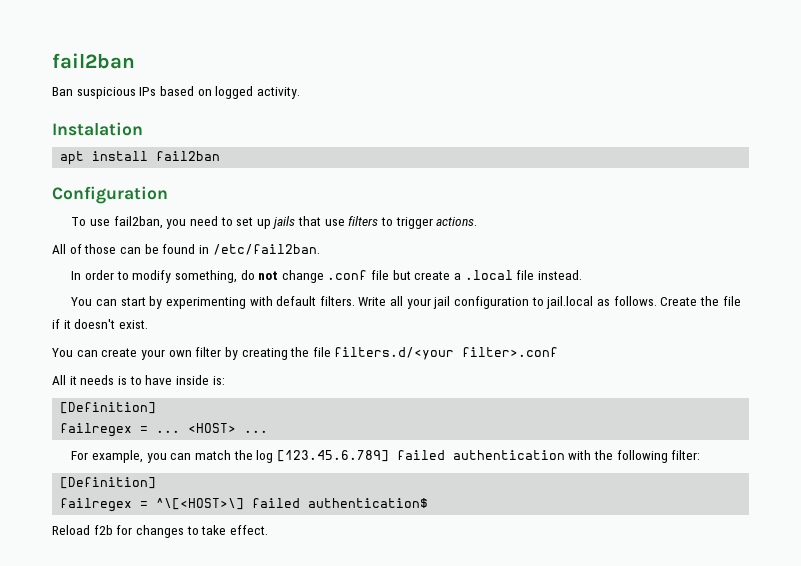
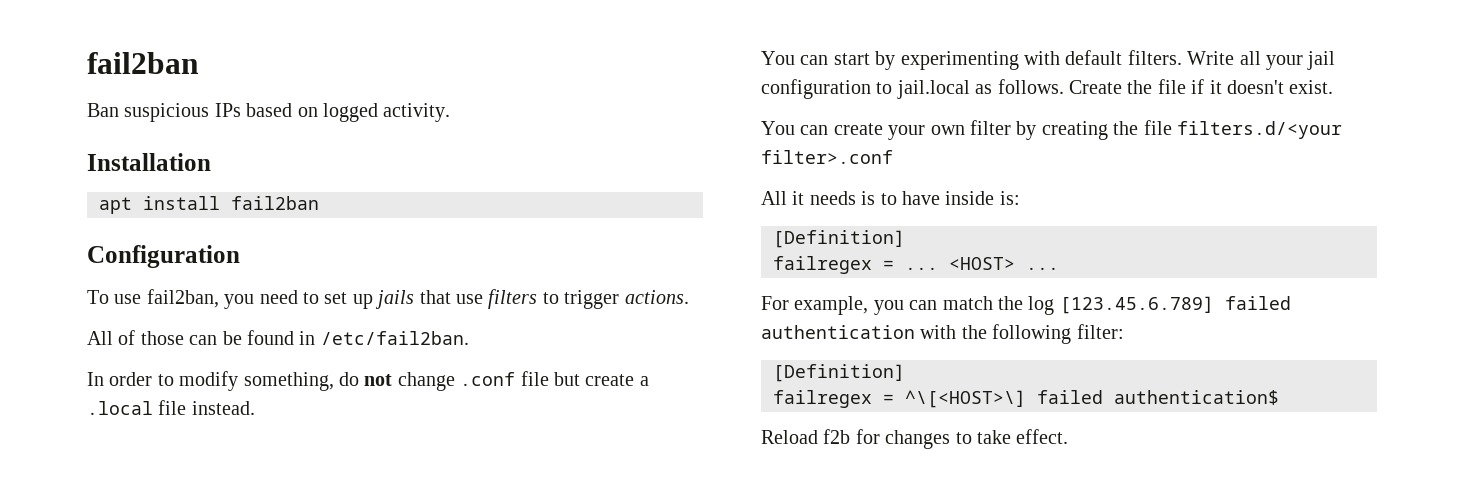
- Instalation
+ Installation

